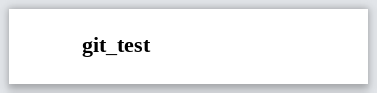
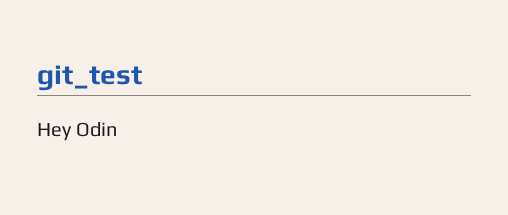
+ Hey Odin

